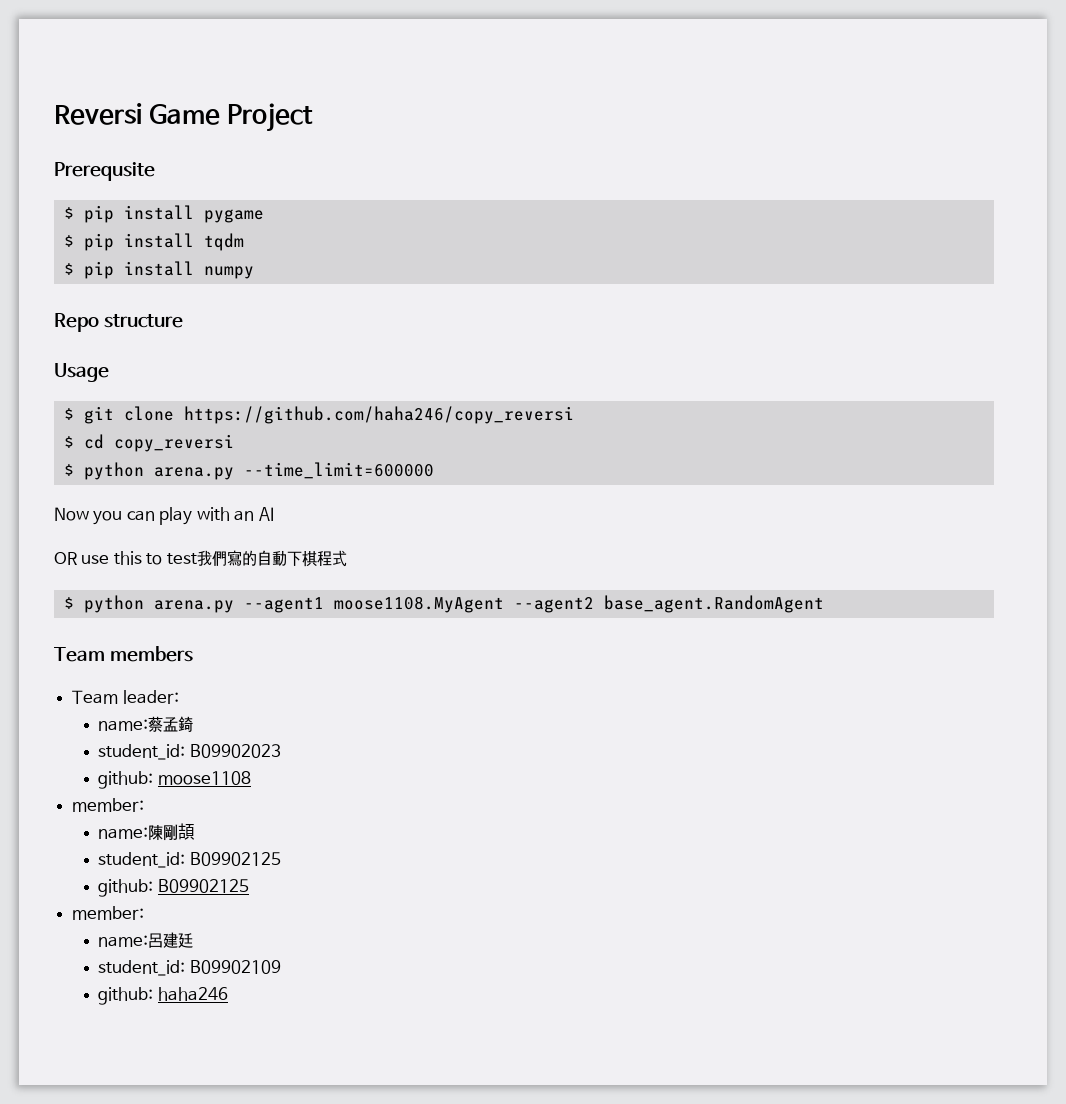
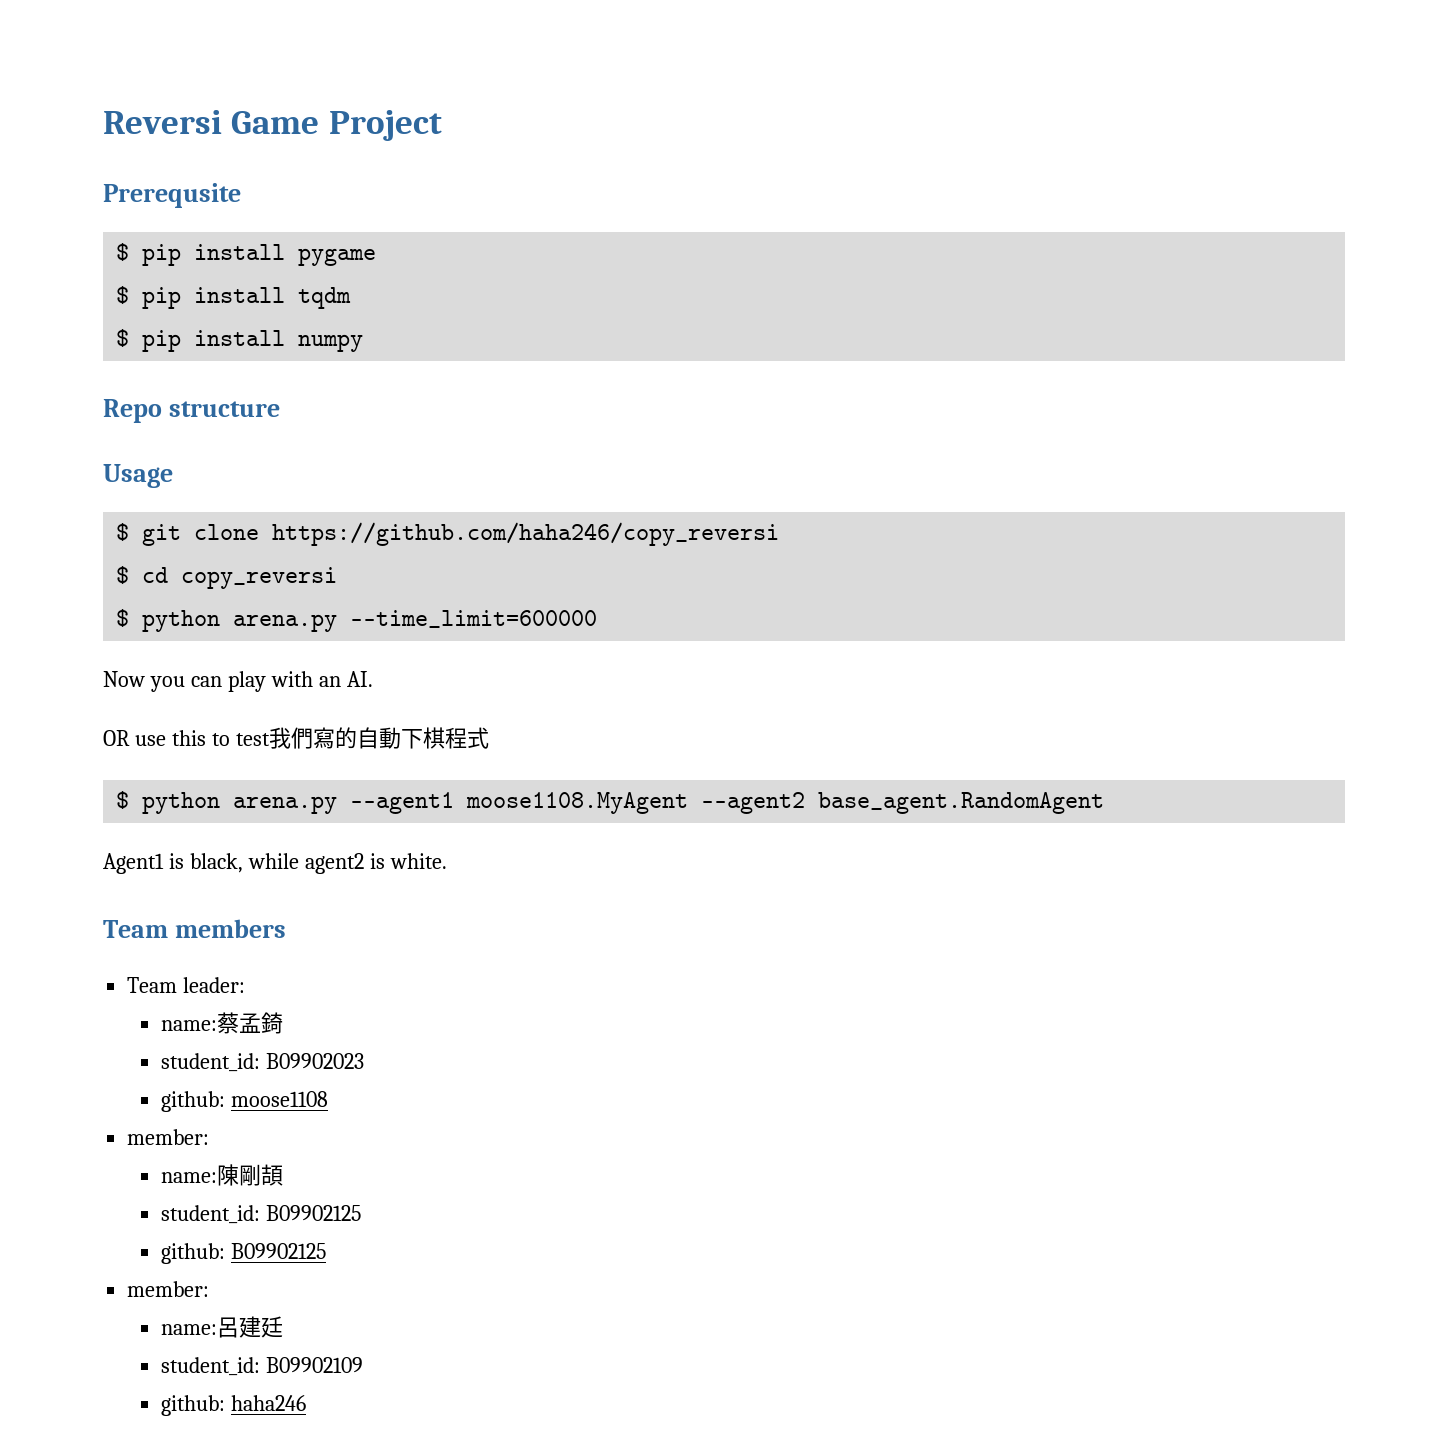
- Now you can play with an AI
+ Now you can play with an AI.
+ Agent1 is black, while agent2 is white.

